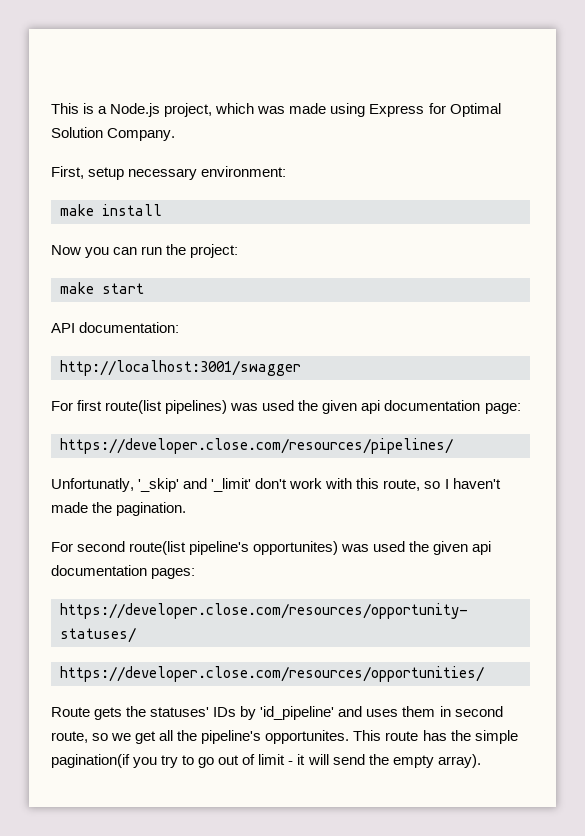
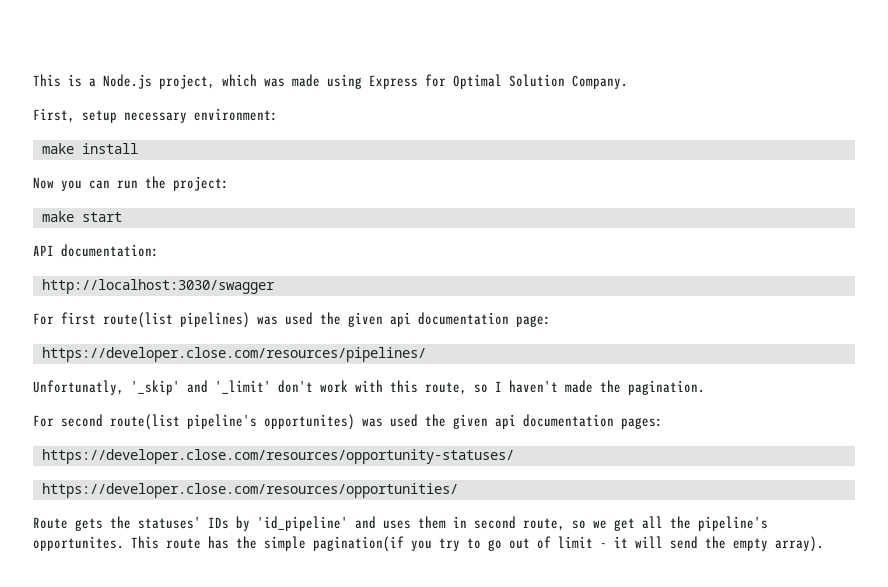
- http://localhost:3001/swagger
+ http://localhost:3030/swagger

